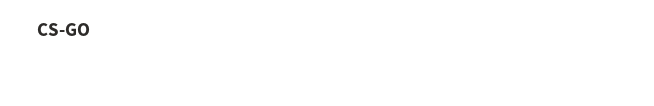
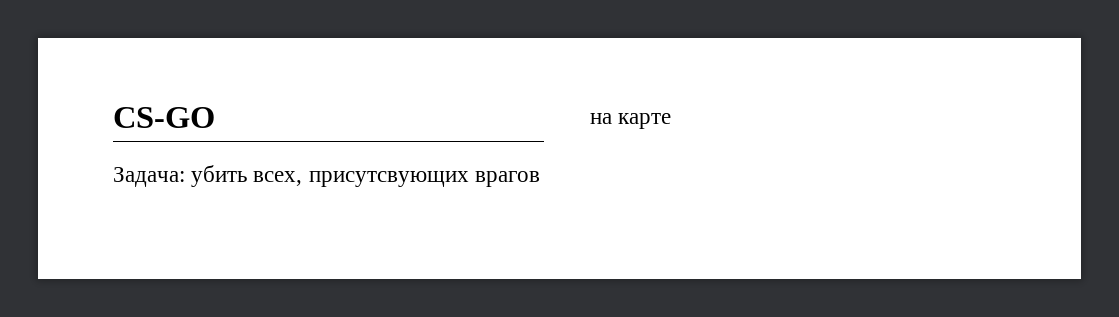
+ Задача: убить всех, присутсвующих врагов на карте

